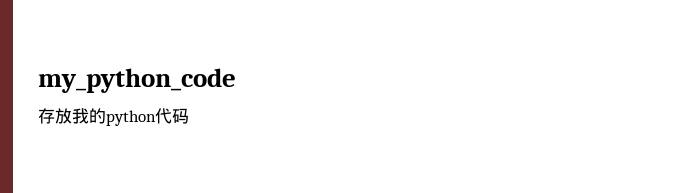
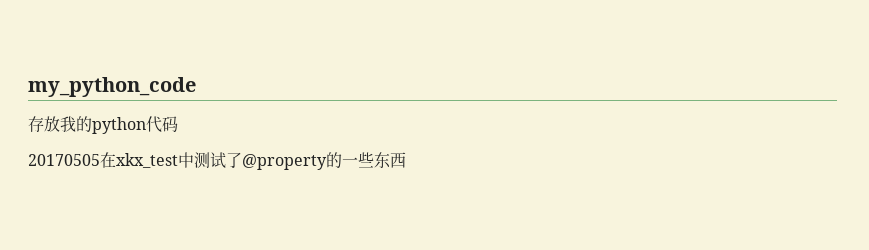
+ 20170505在xkx_test中测试了@property的一些东西

